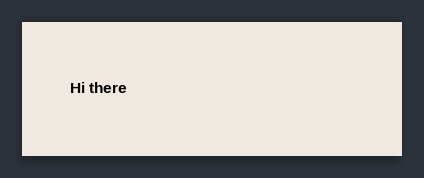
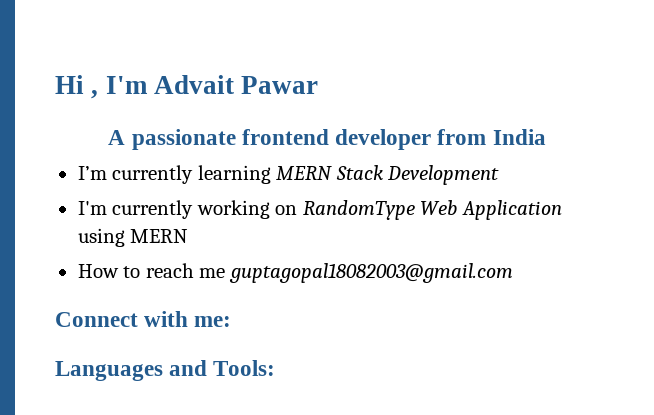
- Hi there
+ Hi , I'm Advait Pawar
+ A passionate frontend developer from India
+ I’m currently learning MERN Stack Development
+ I'm currently working on RandomType Web Application using MERN
+ How to reach me guptagopal18082003@gmail.com
+ Connect with me:
+ Languages and Tools:

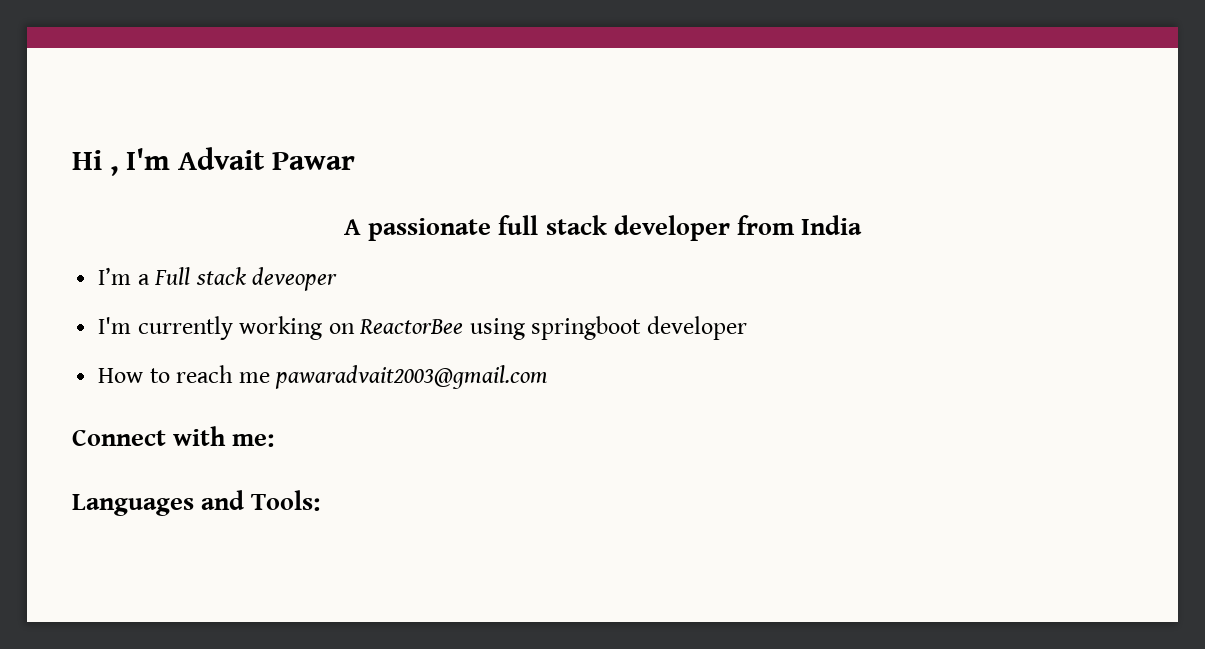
- A passionate frontend developer from India
+ A passionate full stack developer from India
- I’m currently learning MERN Stack Development
+ I’m a Full stack deveoper
- I'm currently working on RandomType Web Application using MERN
+ I'm currently working on ReactorBee using springboot developer
- How to reach me guptagopal18082003@gmail.com
+ How to reach me pawaradvait2003@gmail.com

